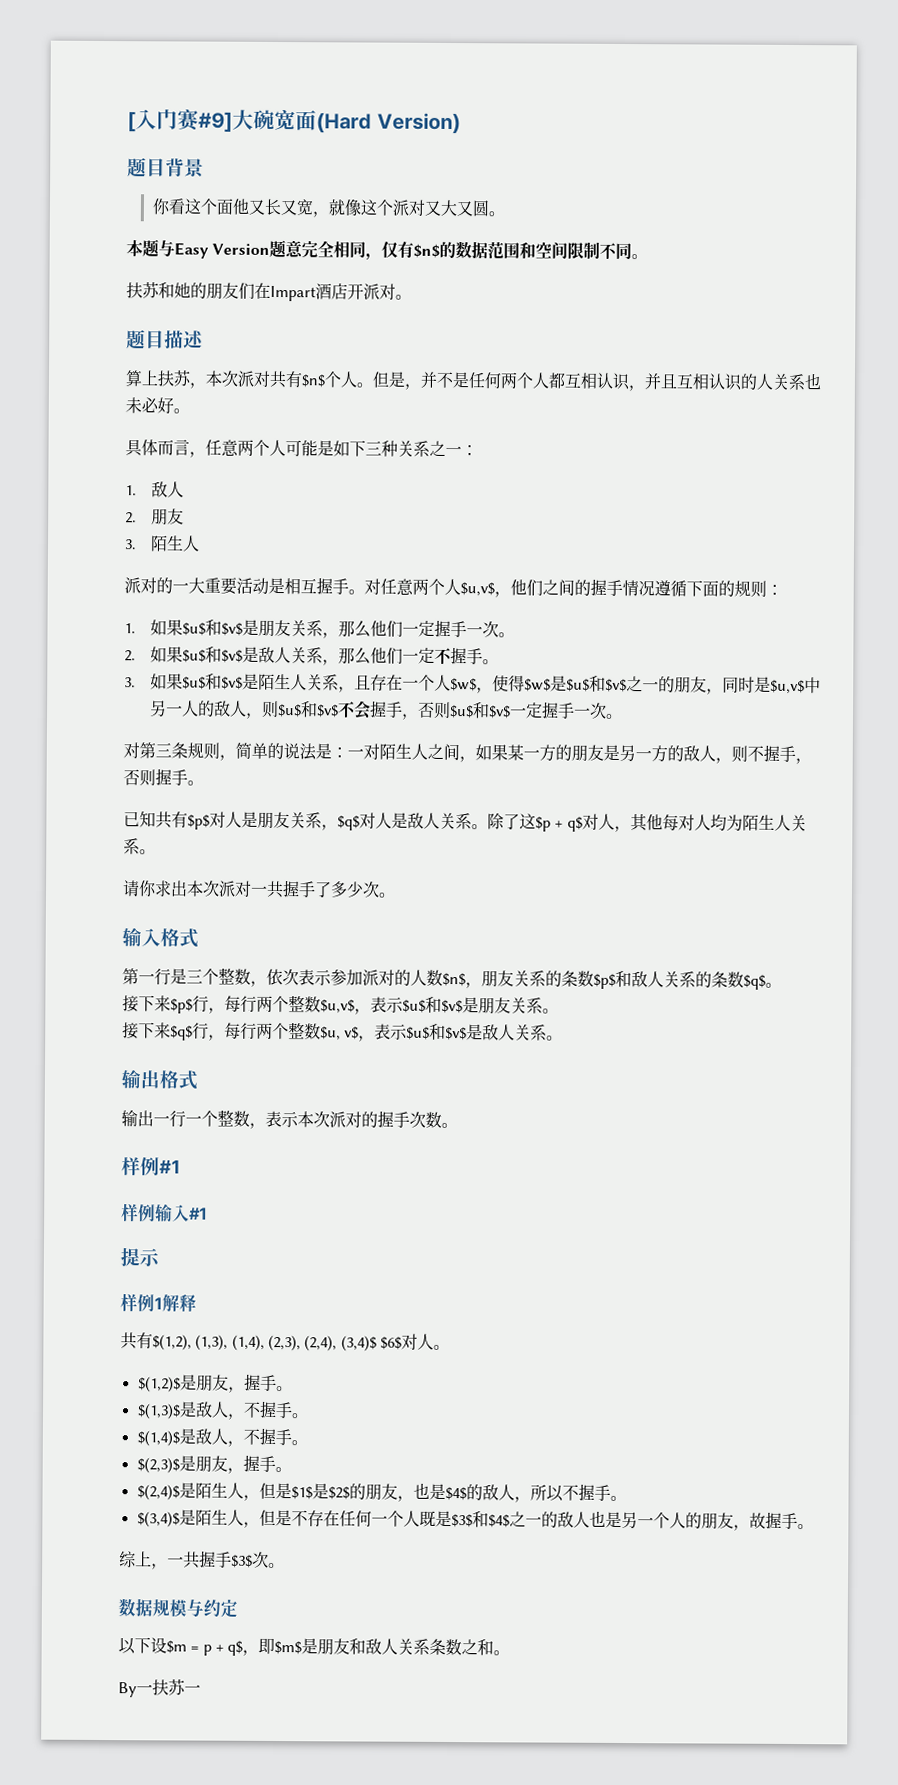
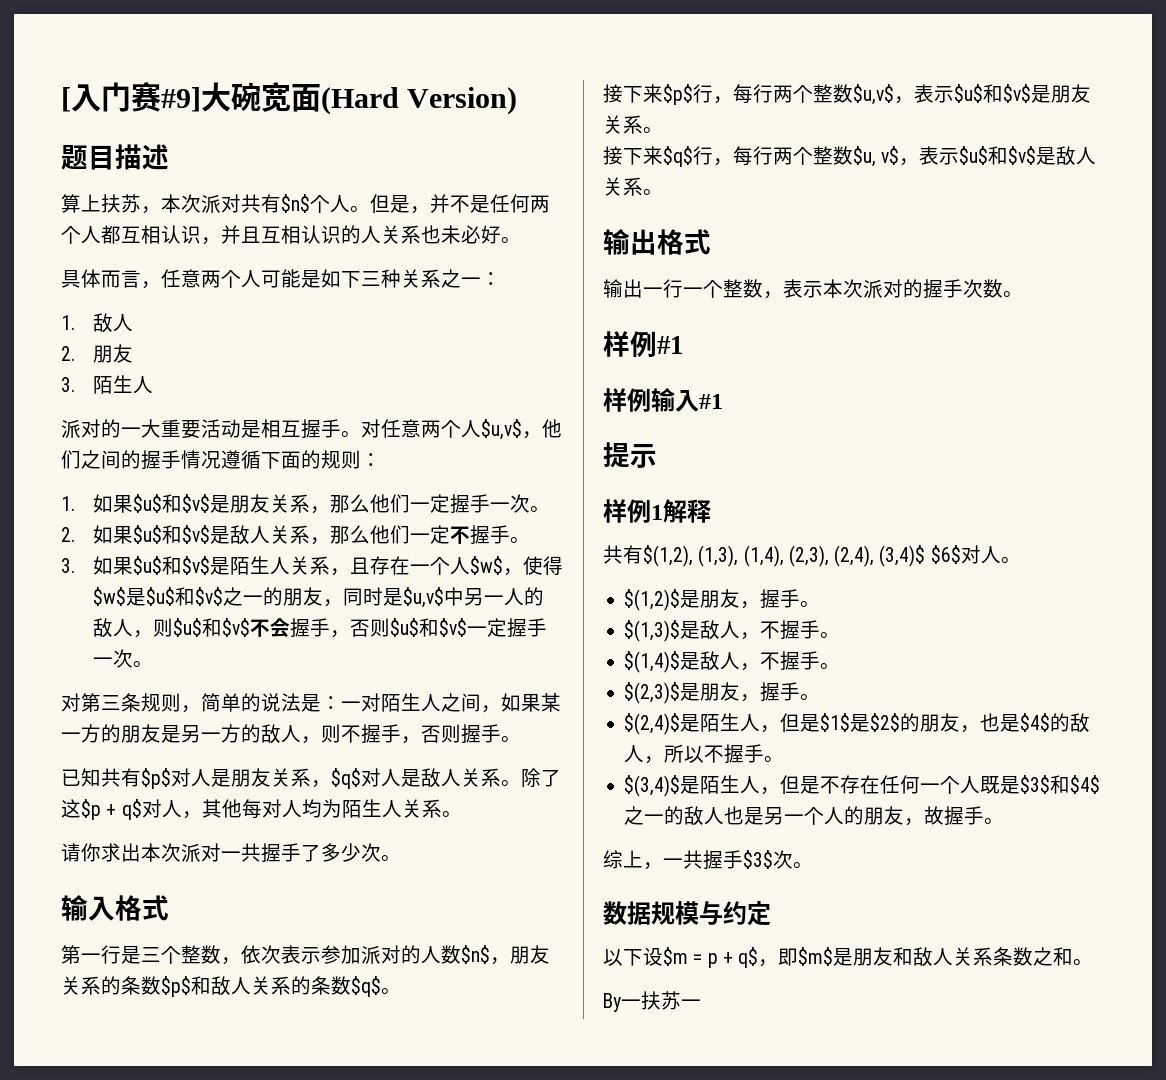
- 题目背景
- 你看这个面他又长又宽，就像这个派对又大又圆。
- 本题与Easy Version题意完全相同，仅有$n$的数据范围和空间限制不同。
- 扶苏和她的朋友们在Impart酒店开派对。

